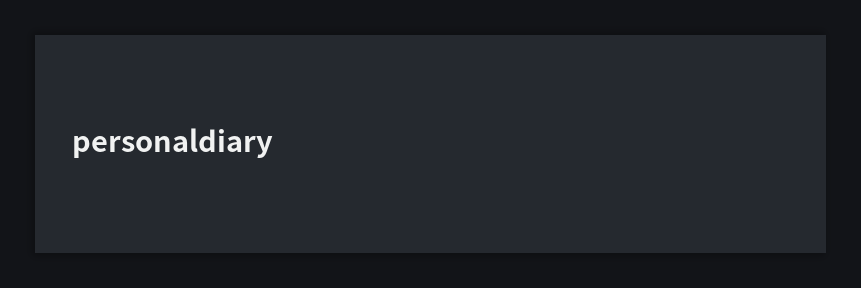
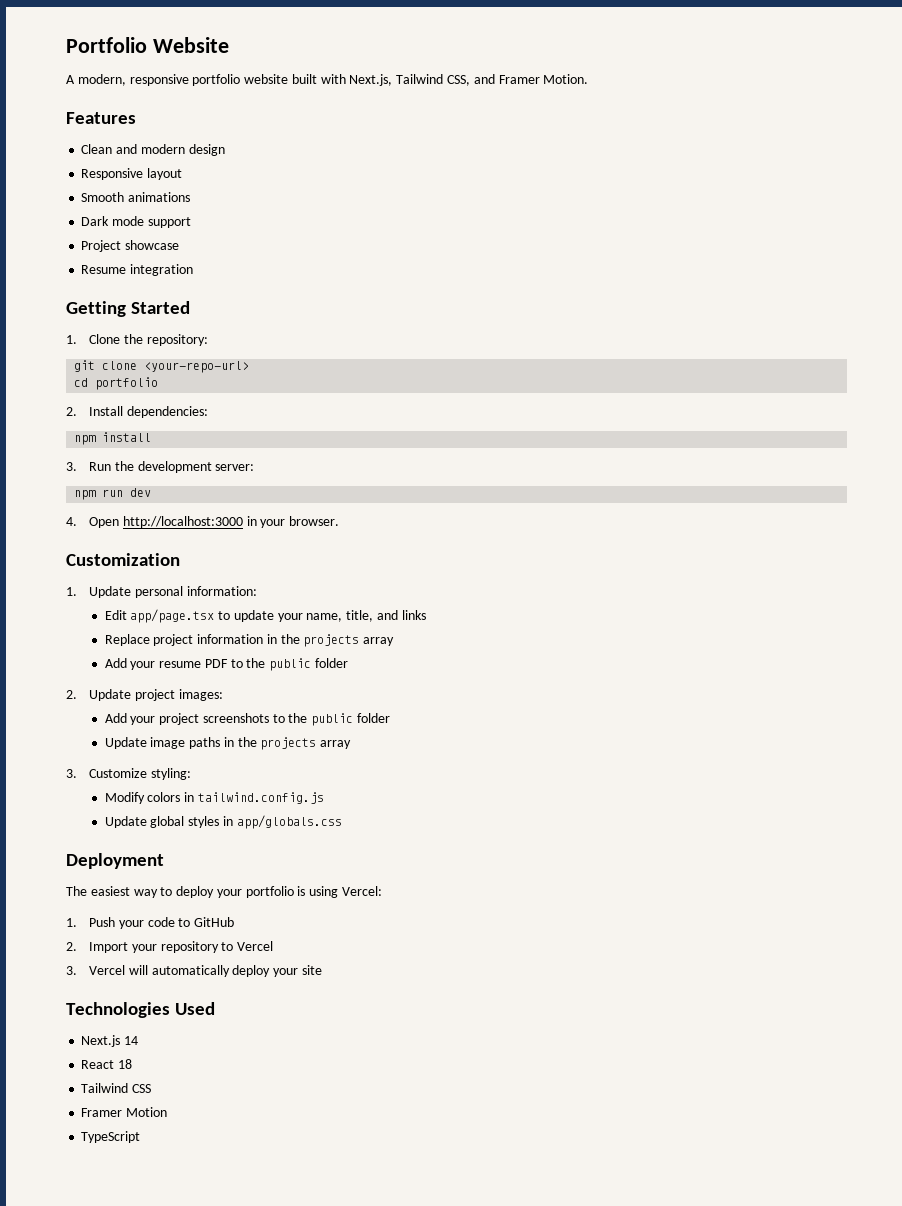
- personaldiary
+ Portfolio Website
+ A modern, responsive portfolio website built with Next.js, Tailwind CSS, and Framer Motion.
+ Features
+ Clean and modern design
+ Responsive layout
+ Smooth animations
+ Dark mode support
+ Project showcase
+ Resume integration
+ Getting Started
+ 1. Clone the repository:
+ git clone <your-repo-url>
+ cd portfolio
+ 2. Install dependencies:
+ npm install
+ 3. Run the development server:
+ npm run dev
+ 4. Open http://localhost:3000 in your browser.
+ Customization
+ 1. Update personal information:
+ Edit app/page.tsx to update your name, title, and links
+ Replace project information in the projects array
+ Add your resume PDF to the public folder
+ 2. Update project images:
+ Add your project screenshots to the public folder
+ Update image paths in the projects array
+ 3. Customize styling:
+ Modify colors in tailwind.config.js
+ Update global styles in app/globals.css
+ Deployment
+ The easiest way to deploy your portfolio is using Vercel:
+ 1. Push your code to GitHub
+ 2. Import your repository to Vercel
+ 3. Vercel will automatically deploy your site
+ Technologies Used
+ Next.js 14
+ React 18
+ Tailwind CSS
+ Framer Motion
+ TypeScript

